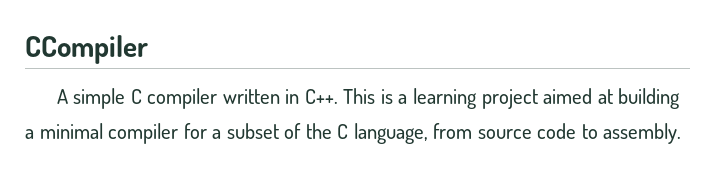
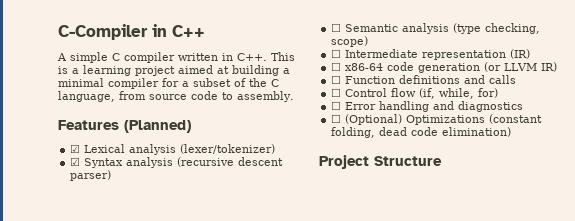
- CCompiler
+ C-Compiler in C++
+ Features (Planned)
+ ☑ Lexical analysis (lexer/tokenizer)
+ ☑ Syntax analysis (recursive descent parser)
+ ☐ Semantic analysis (type checking, scope)
+ ☐ Intermediate representation (IR)
+ ☐ x86-64 code generation (or LLVM IR)
+ ☐ Function definitions and calls
+ ☐ Control flow (if, while, for)
+ ☐ Error handling and diagnostics
+ ☐ (Optional) Optimizations (constant folding, dead code elimination)
+ Project Structure

